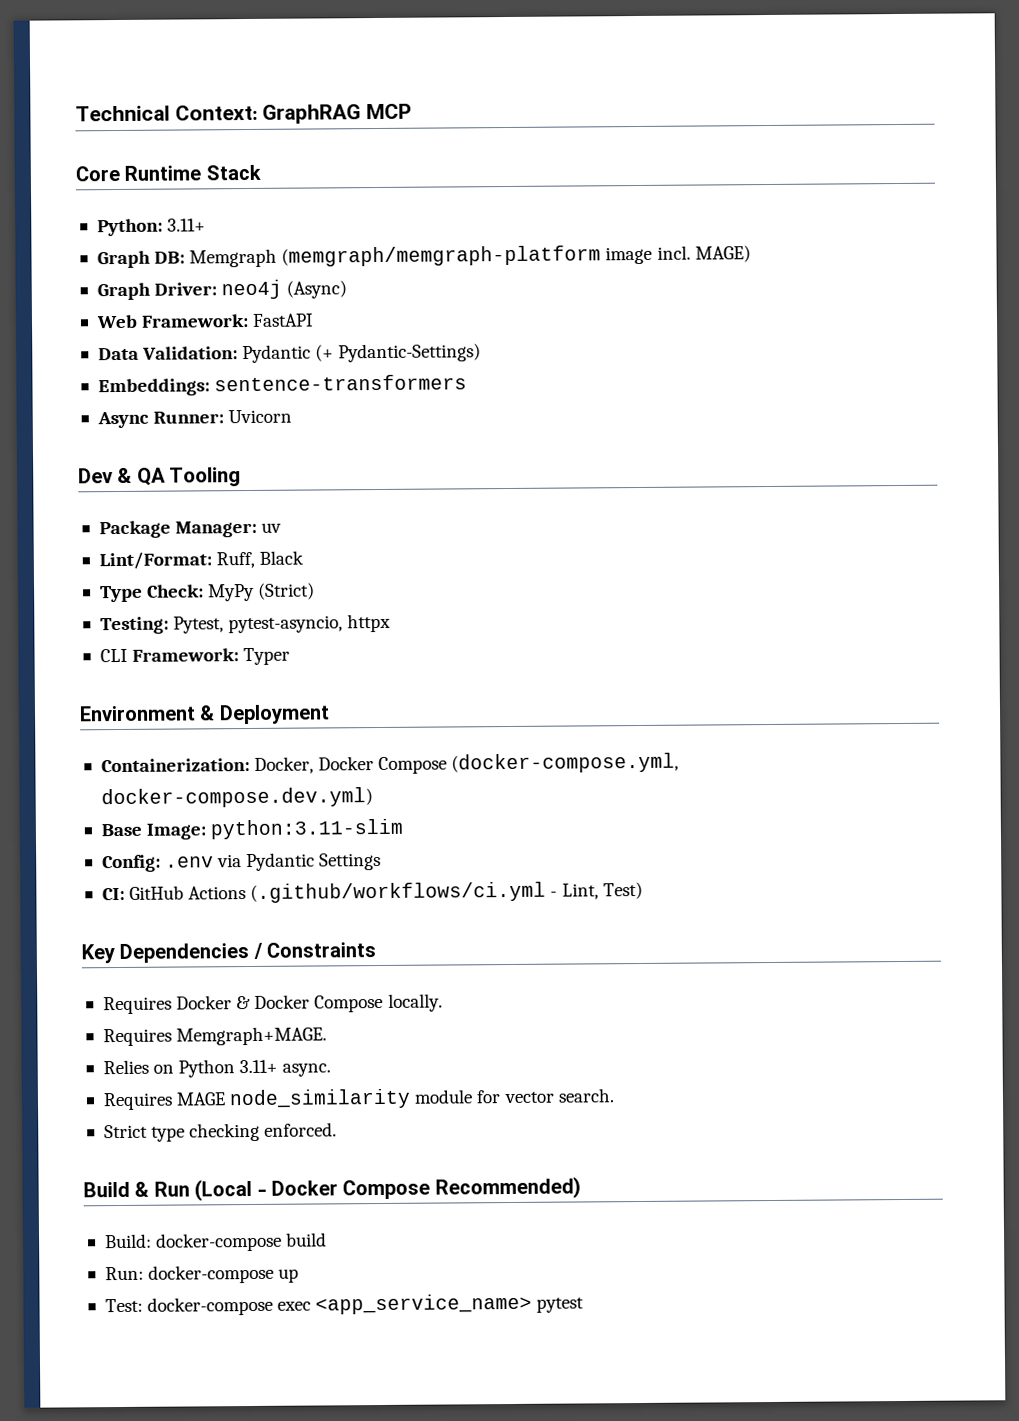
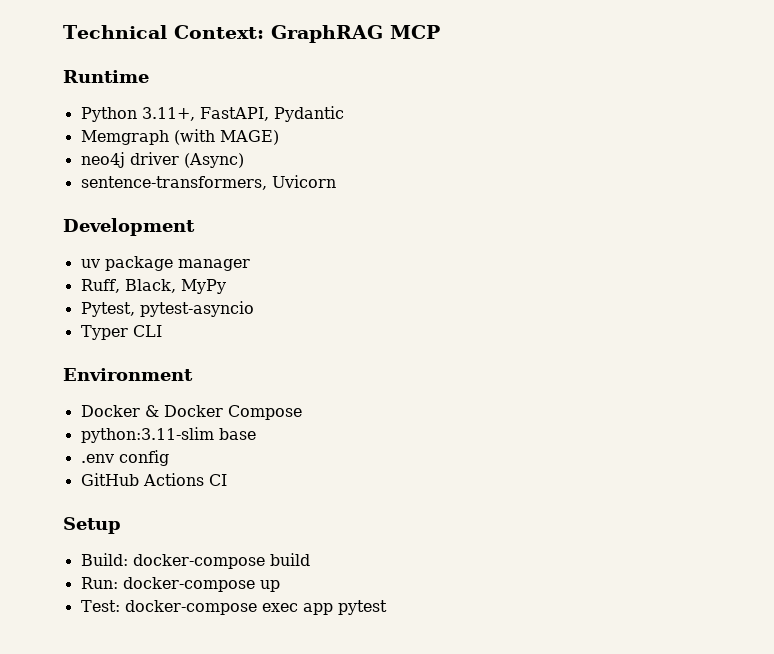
- Core Runtime Stack
- Python: 3.11+
- Graph DB: Memgraph (memgraph/memgraph-platform image incl. MAGE)
- Graph Driver: neo4j (Async)
- Web Framework: FastAPI
- Data Validation: Pydantic (+ Pydantic-Settings)
- Embeddings: sentence-transformers
- Async Runner: Uvicorn
- Dev & QA Tooling
- Package Manager: uv
- Lint/Format: Ruff, Black
- Type Check: MyPy (Strict)
- Testing: Pytest, pytest-asyncio, httpx
- CLI Framework: Typer
+ Runtime
+ Python 3.11+, FastAPI, Pydantic
+ Memgraph (with MAGE)
+ neo4j driver (Async)
+ sentence-transformers, Uvicorn
+ Development
+ uv package manager
+ Ruff, Black, MyPy
+ Pytest, pytest-asyncio
+ Typer CLI
- Environment & Deployment
- Containerization: Docker, Docker Compose (docker-compose.yml, docker-compose.dev.yml)
- Base Image: python:3.11-slim
- Config: .env via Pydantic Settings
- CI: GitHub Actions (.github/workflows/ci.yml - Lint, Test)
- Key Dependencies / Constraints
- Requires Docker & Docker Compose locally.
- Requires Memgraph+MAGE.
- Relies on Python 3.11+ async.
- Requires MAGE node_similarity module for vector search.
- Strict type checking enforced.
- Build & Run (Local - Docker Compose Recommended)
+ Environment
+ Docker & Docker Compose
+ python:3.11-slim base
+ .env config
+ GitHub Actions CI
+ Setup
- Test: docker-compose exec <app_service_name> pytest
+ Test: docker-compose exec app pytest

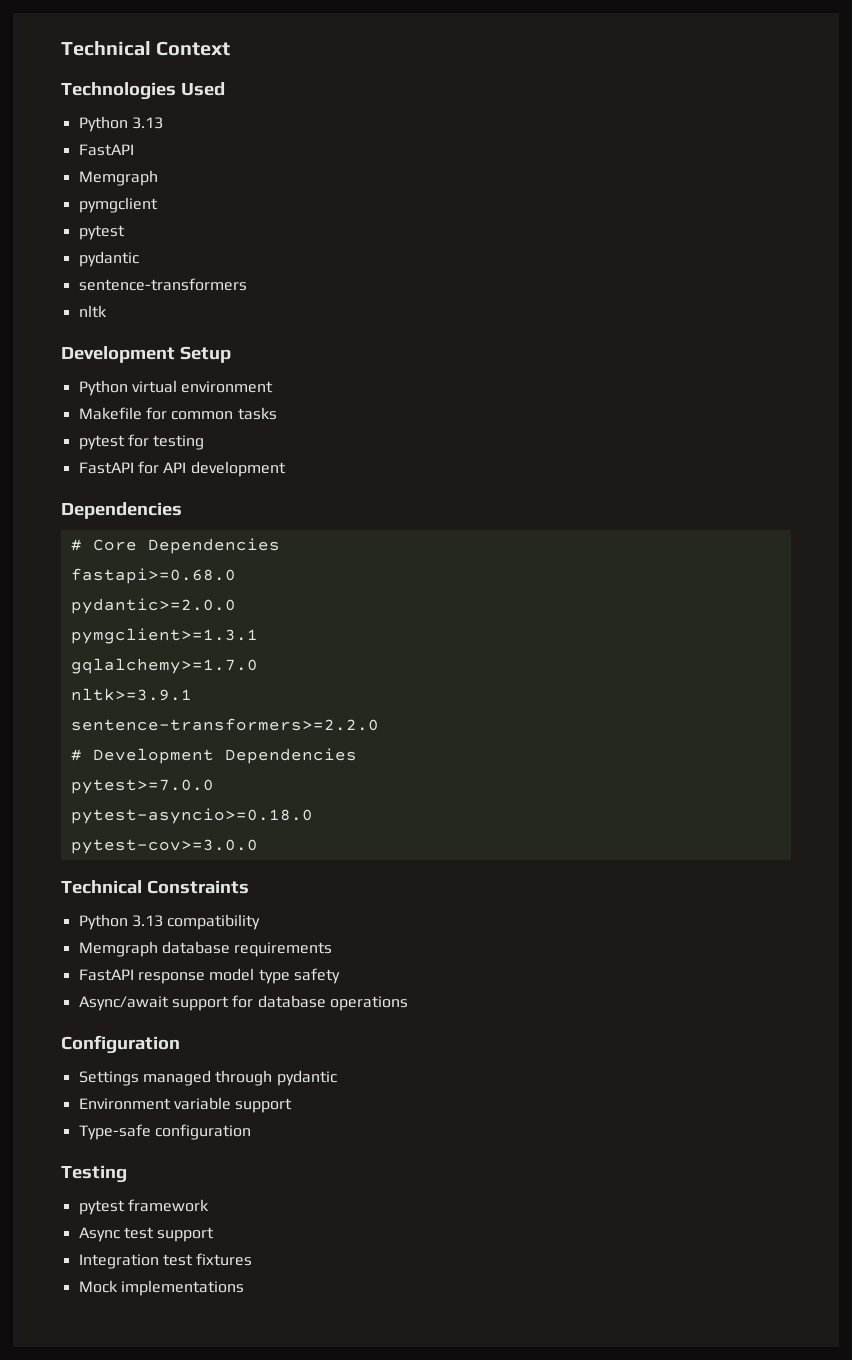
- Technical Context: GraphRAG MCP
- Runtime
- Python 3.11+, FastAPI, Pydantic
- Memgraph (with MAGE)
- neo4j driver (Async)
- sentence-transformers, Uvicorn
- Development
- uv package manager
- Ruff, Black, MyPy
- Pytest, pytest-asyncio
- Typer CLI
- Environment
- Docker & Docker Compose
- python:3.11-slim base
- .env config
- GitHub Actions CI
- Setup
- Build: docker-compose build
- Run: docker-compose up
- Test: docker-compose exec app pytest
+ Technical Context
+ Technologies Used
+ Python 3.13
+ FastAPI
+ Memgraph
+ pymgclient
+ pytest
+ pydantic
+ sentence-transformers
+ nltk
+ Development Setup
+ Python virtual environment
+ Makefile for common tasks
+ pytest for testing
+ FastAPI for API development
+ Dependencies
+ # Core Dependencies
+ fastapi>=0.68.0
+ pydantic>=2.0.0
+ pymgclient>=1.3.1
+ gqlalchemy>=1.7.0
+ nltk>=3.9.1
+ sentence-transformers>=2.2.0
+ # Development Dependencies
+ pytest>=7.0.0
+ pytest-asyncio>=0.18.0
+ pytest-cov>=3.0.0
+ Technical Constraints
+ Python 3.13 compatibility
+ Memgraph database requirements
+ FastAPI response model type safety
+ Async/await support for database operations
+ Configuration
+ Settings managed through pydantic
+ Environment variable support
+ Type-safe configuration
+ Testing
+ pytest framework
+ Async test support
+ Integration test fixtures
+ Mock implementations

